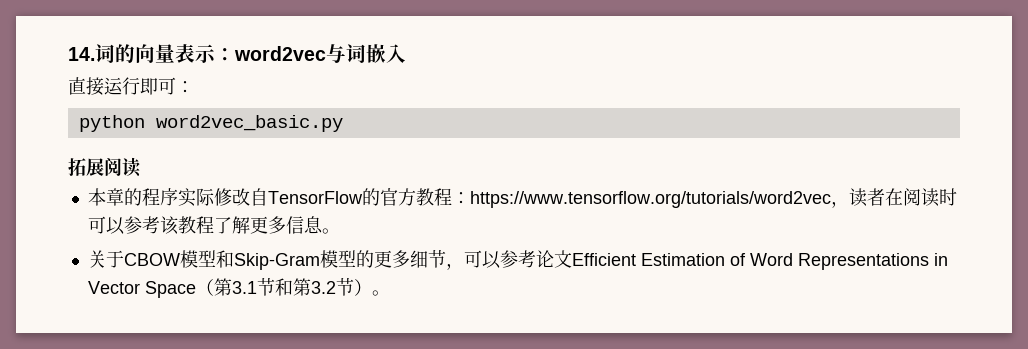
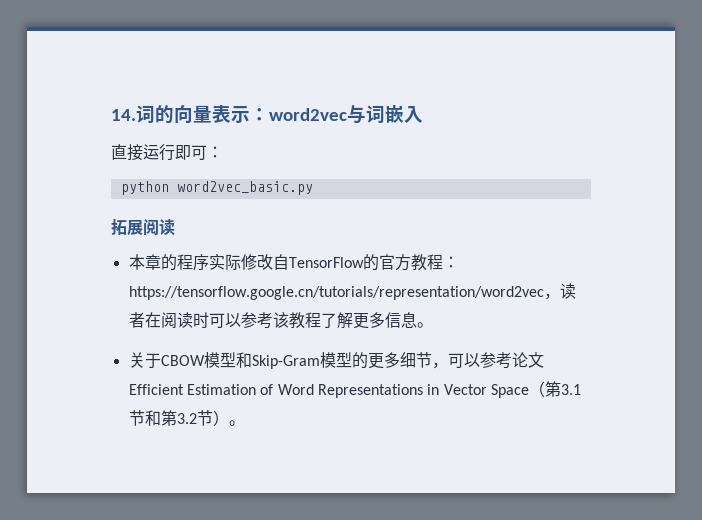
- 本章的程序实际修改自TensorFlow的官方教程：https://www.tensorflow.org/tutorials/word2vec，读者在阅读时可以参考该教程了解更多信息。
+ 本章的程序实际修改自TensorFlow的官方教程：https://tensorflow.google.cn/tutorials/representation/word2vec，读者在阅读时可以参考该教程了解更多信息。

